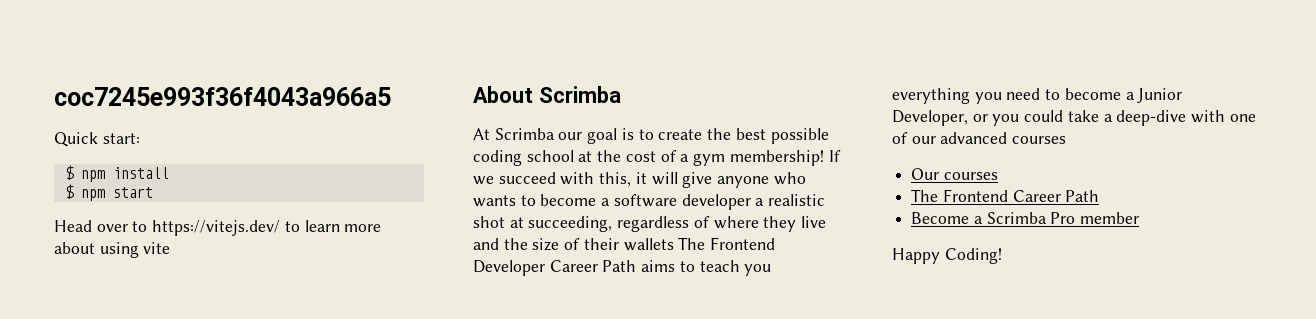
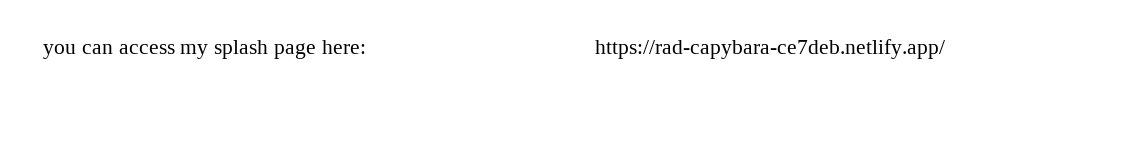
- coc7245e993f36f4043a966a5
- Quick start:
- $ npm install
- $ npm start
- Head over to https://vitejs.dev/ to learn more about using vite
- About Scrimba
- At Scrimba our goal is to create the best possible coding school at the cost of a gym membership! If we succeed with this, it will give anyone who wants to become a software developer a realistic shot at succeeding, regardless of where they live and the size of their wallets The Frontend Developer Career Path aims to teach you everything you need to become a Junior Developer, or you could take a deep-dive with one of our advanced courses
- Our courses
- The Frontend Career Path
- Become a Scrimba Pro member
- Happy Coding!
+ you can access my splash page here: https://rad-capybara-ce7deb.netlify.app/

